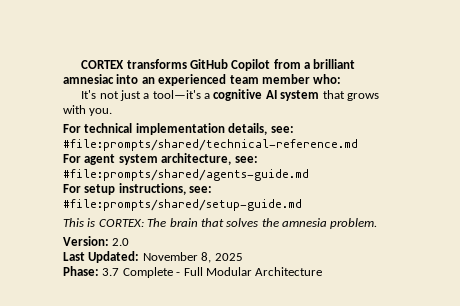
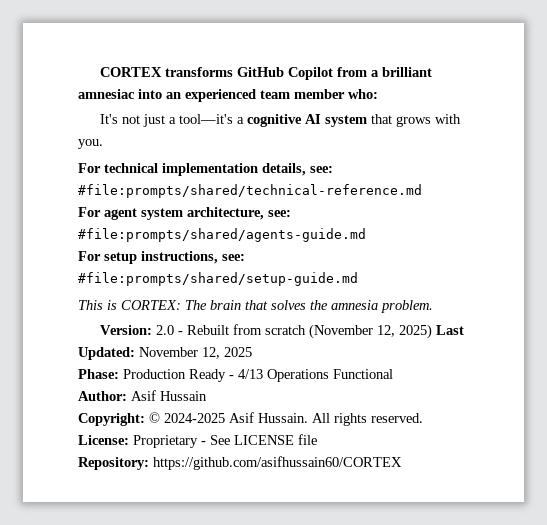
- Version: 2.0
- Last Updated: November 8, 2025
+ Version: 2.0 - Rebuilt from scratch (November 12, 2025) Last Updated: November 12, 2025
- Phase: 3.7 Complete - Full Modular Architecture
+ Phase: Production Ready - 4/13 Operations Functional
+ Author: Asif Hussain
+ Copyright: © 2024-2025 Asif Hussain. All rights reserved.
+ License: Proprietary - See LICENSE file
+ Repository: https://github.com/asifhussain60/CORTEX

